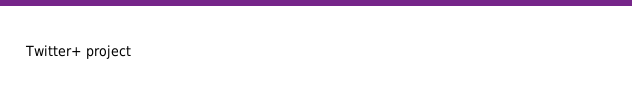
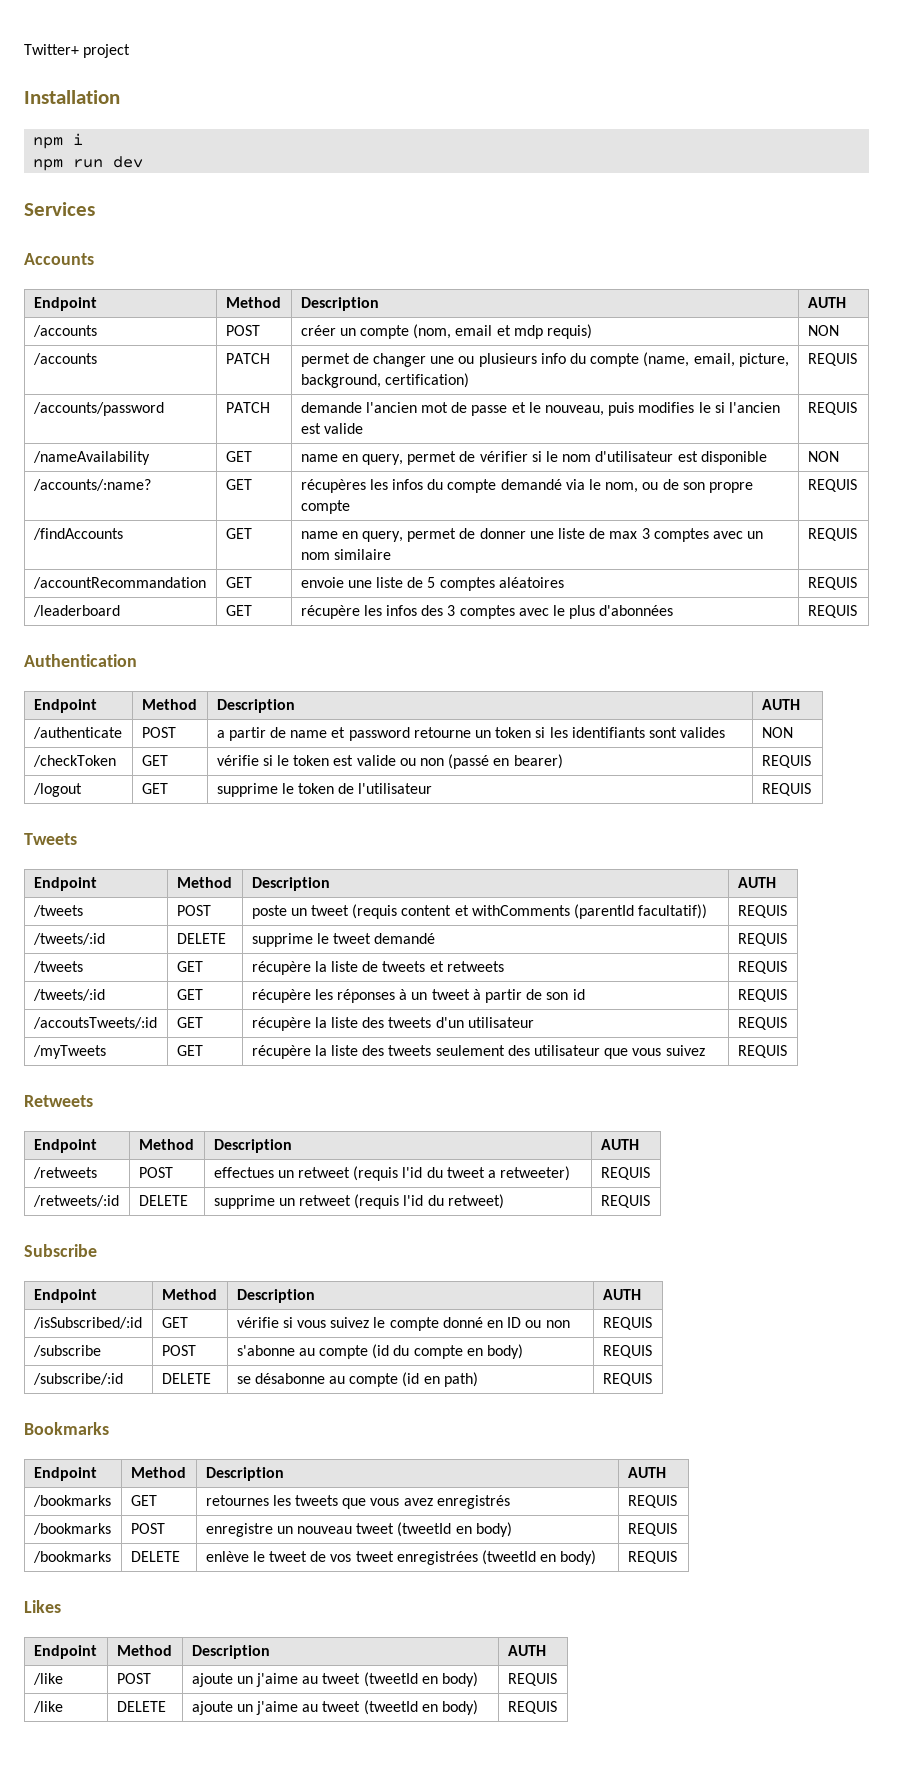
+ Installation
+ npm i
+ npm run dev
+ Services
+ Accounts
+ Endpoint | Method | Description | AUTH
+ /accounts | POST | créer un compte (nom, email et mdp requis) | NON
+ /accounts | PATCH | permet de changer une ou plusieurs info du compte (name, email, picture, background, certification) | REQUIS
+ /accounts/password | PATCH | demande l'ancien mot de passe et le nouveau, puis modifies le si l'ancien est valide | REQUIS
+ /nameAvailability | GET | name en query, permet de vérifier si le nom d'utilisateur est disponible | NON
+ /accounts/:name? | GET | récupères les infos du compte demandé via le nom, ou de son propre compte | REQUIS
+ /findAccounts | GET | name en query, permet de donner une liste de max 3 comptes avec un nom similaire | REQUIS
+ /accountRecommandation | GET | envoie une liste de 5 comptes aléatoires | REQUIS
+ /leaderboard | GET | récupère les infos des 3 comptes avec le plus d'abonnées | REQUIS
+ Authentication
+ Endpoint | Method | Description | AUTH
+ /authenticate | POST | a partir de name et password retourne un token si les identifiants sont valides | NON
+ /checkToken | GET | vérifie si le token est valide ou non (passé en bearer) | REQUIS
+ /logout | GET | supprime le token de l'utilisateur | REQUIS
+ Tweets
+ Endpoint | Method | Description | AUTH
+ /tweets | POST | poste un tweet (requis content et withComments (parentId facultatif)) | REQUIS
+ /tweets/:id | DELETE | supprime le tweet demandé | REQUIS
+ /tweets | GET | récupère la liste de tweets et retweets | REQUIS
+ /tweets/:id | GET | récupère les réponses à un tweet à partir de son id | REQUIS
+ /accoutsTweets/:id | GET | récupère la liste des tweets d'un utilisateur | REQUIS
+ /myTweets | GET | récupère la liste des tweets seulement des utilisateur que vous suivez | REQUIS
+ Retweets
+ Endpoint | Method | Description | AUTH
+ /retweets | POST | effectues un retweet (requis l'id du tweet a retweeter) | REQUIS
+ /retweets/:id | DELETE | supprime un retweet (requis l'id du retweet) | REQUIS
+ Subscribe
+ Endpoint | Method | Description | AUTH
+ /isSubscribed/:id | GET | vérifie si vous suivez le compte donné en ID ou non | REQUIS
+ /subscribe | POST | s'abonne au compte (id du compte en body) | REQUIS
+ /subscribe/:id | DELETE | se désabonne au compte (id en path) | REQUIS
+ Bookmarks
+ Endpoint | Method | Description | AUTH
+ /bookmarks | GET | retournes les tweets que vous avez enregistrés | REQUIS
+ /bookmarks | POST | enregistre un nouveau tweet (tweetId en body) | REQUIS
+ /bookmarks | DELETE | enlève le tweet de vos tweet enregistrées (tweetId en body) | REQUIS
+ Likes
+ Endpoint | Method | Description | AUTH
+ /like | POST | ajoute un j'aime au tweet (tweetId en body) | REQUIS
+ /like | DELETE | ajoute un j'aime au tweet (tweetId en body) | REQUIS

